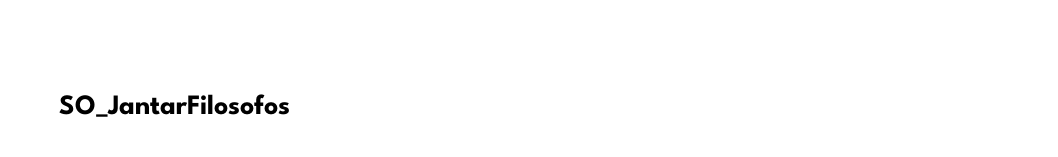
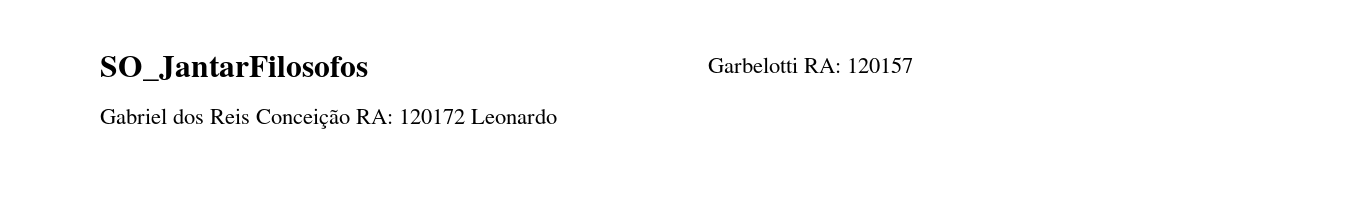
+ Gabriel dos Reis Conceição RA: 120172 Leonardo Garbelotti RA: 120157

